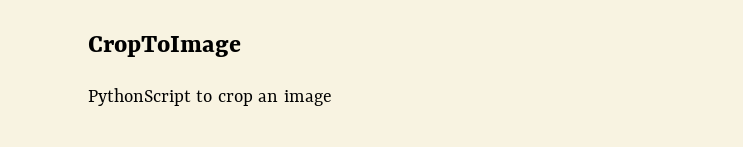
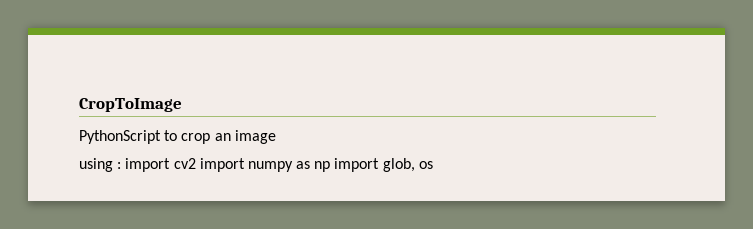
+ using : import cv2 import numpy as np import glob, os

